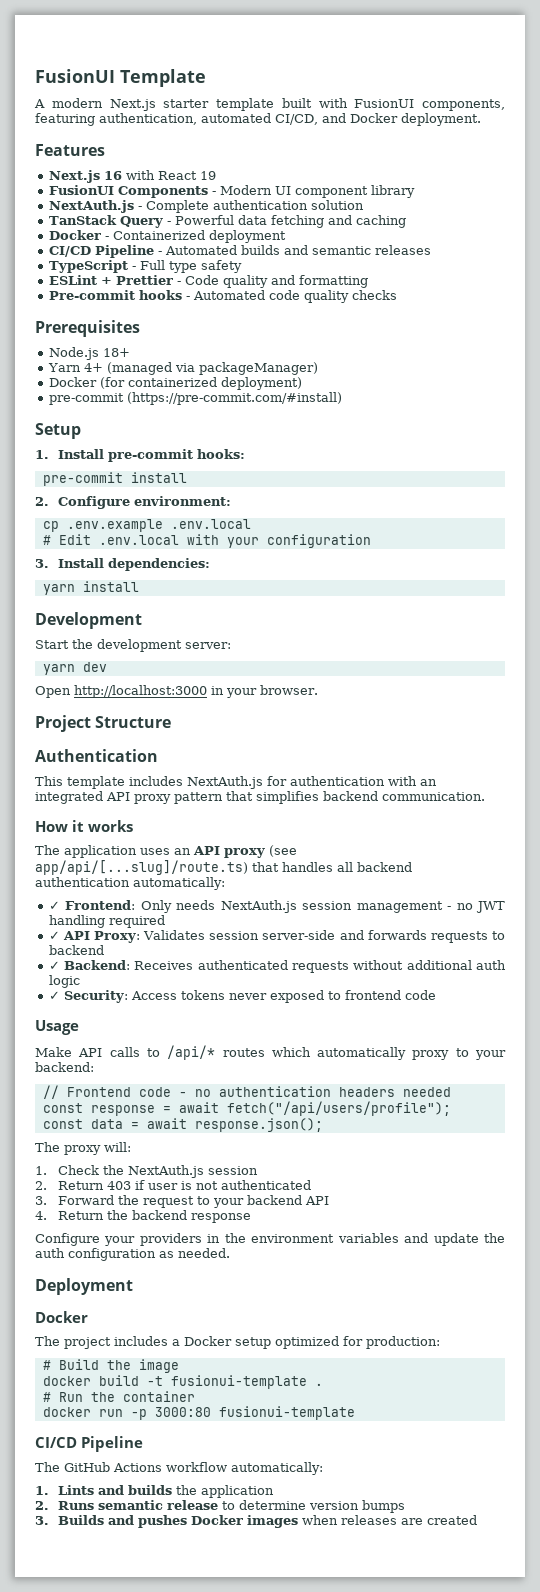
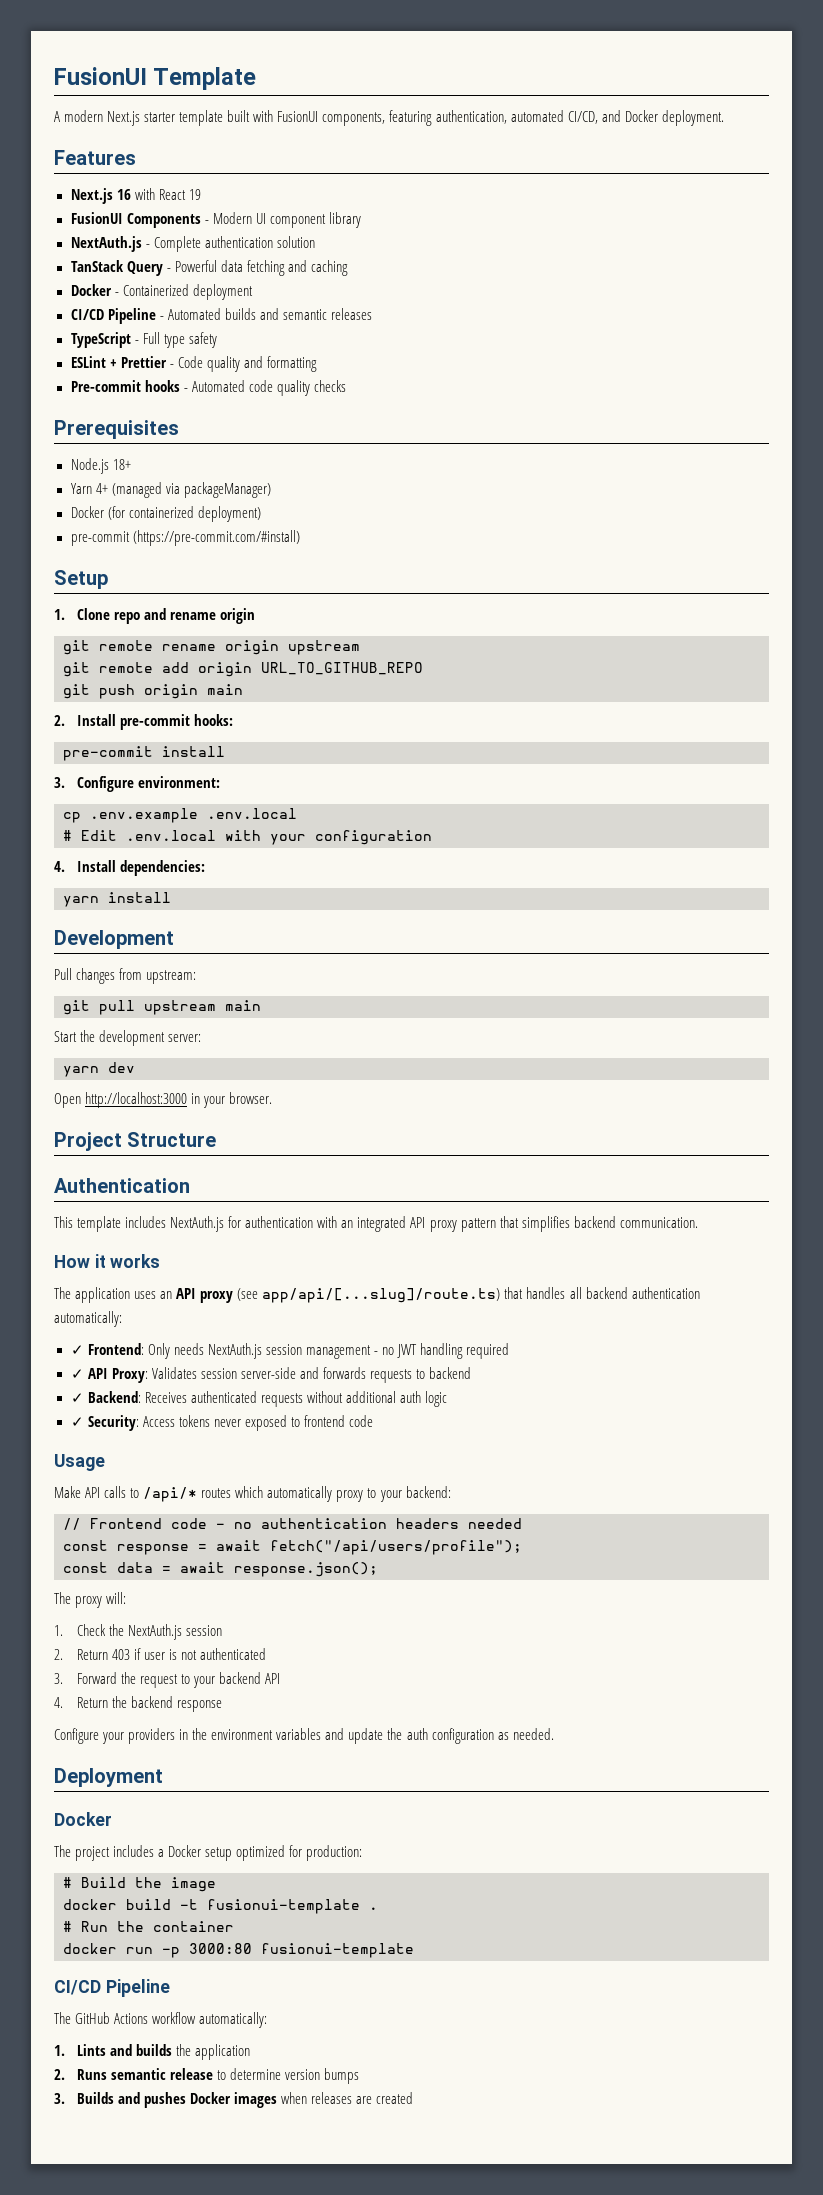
- 1. Install pre-commit hooks:
+ 1. Clone repo and rename origin
+ git remote rename origin upstream
+ git remote add origin URL_TO_GITHUB_REPO
+ git push origin main
+ 2. Install pre-commit hooks:
- 2. Configure environment:
+ 3. Configure environment:
- 3. Install dependencies:
+ 4. Install dependencies:
+ Pull changes from upstream:
+ git pull upstream main

